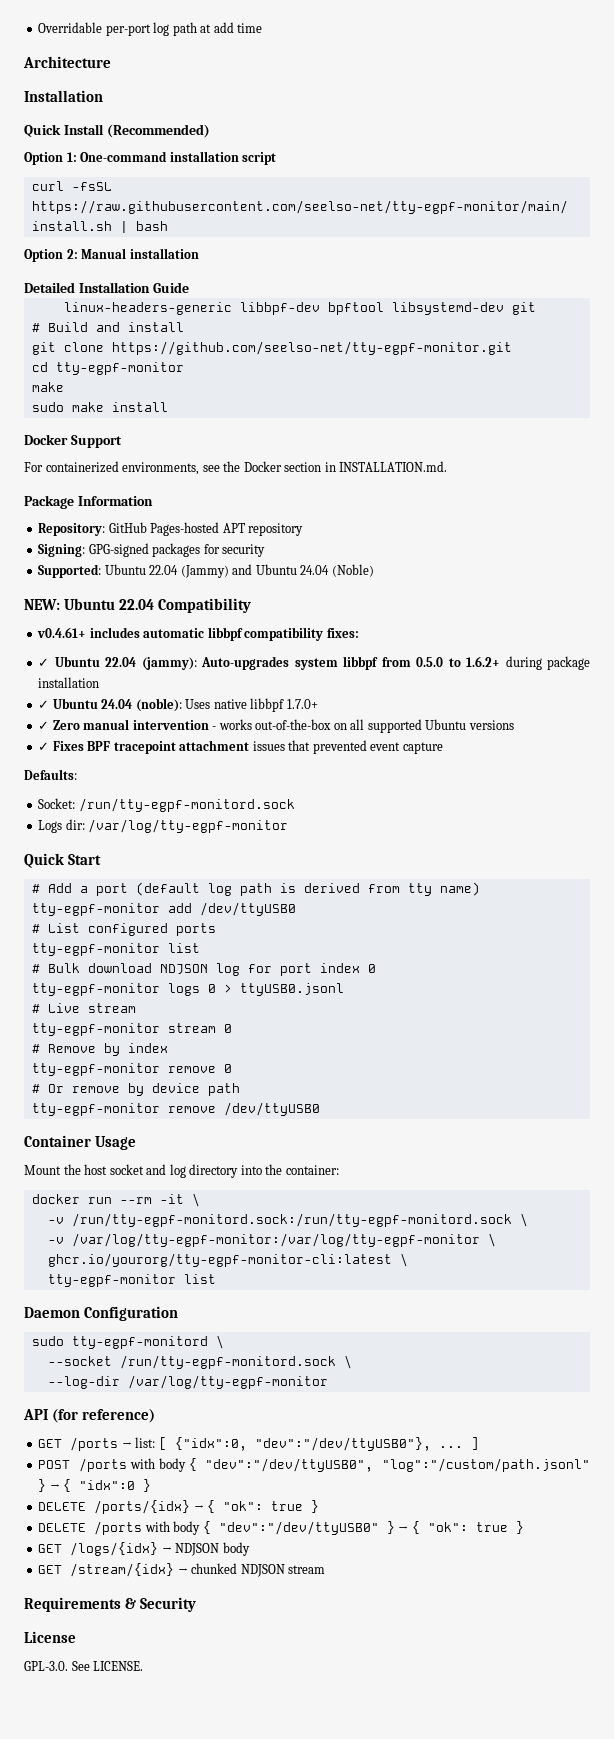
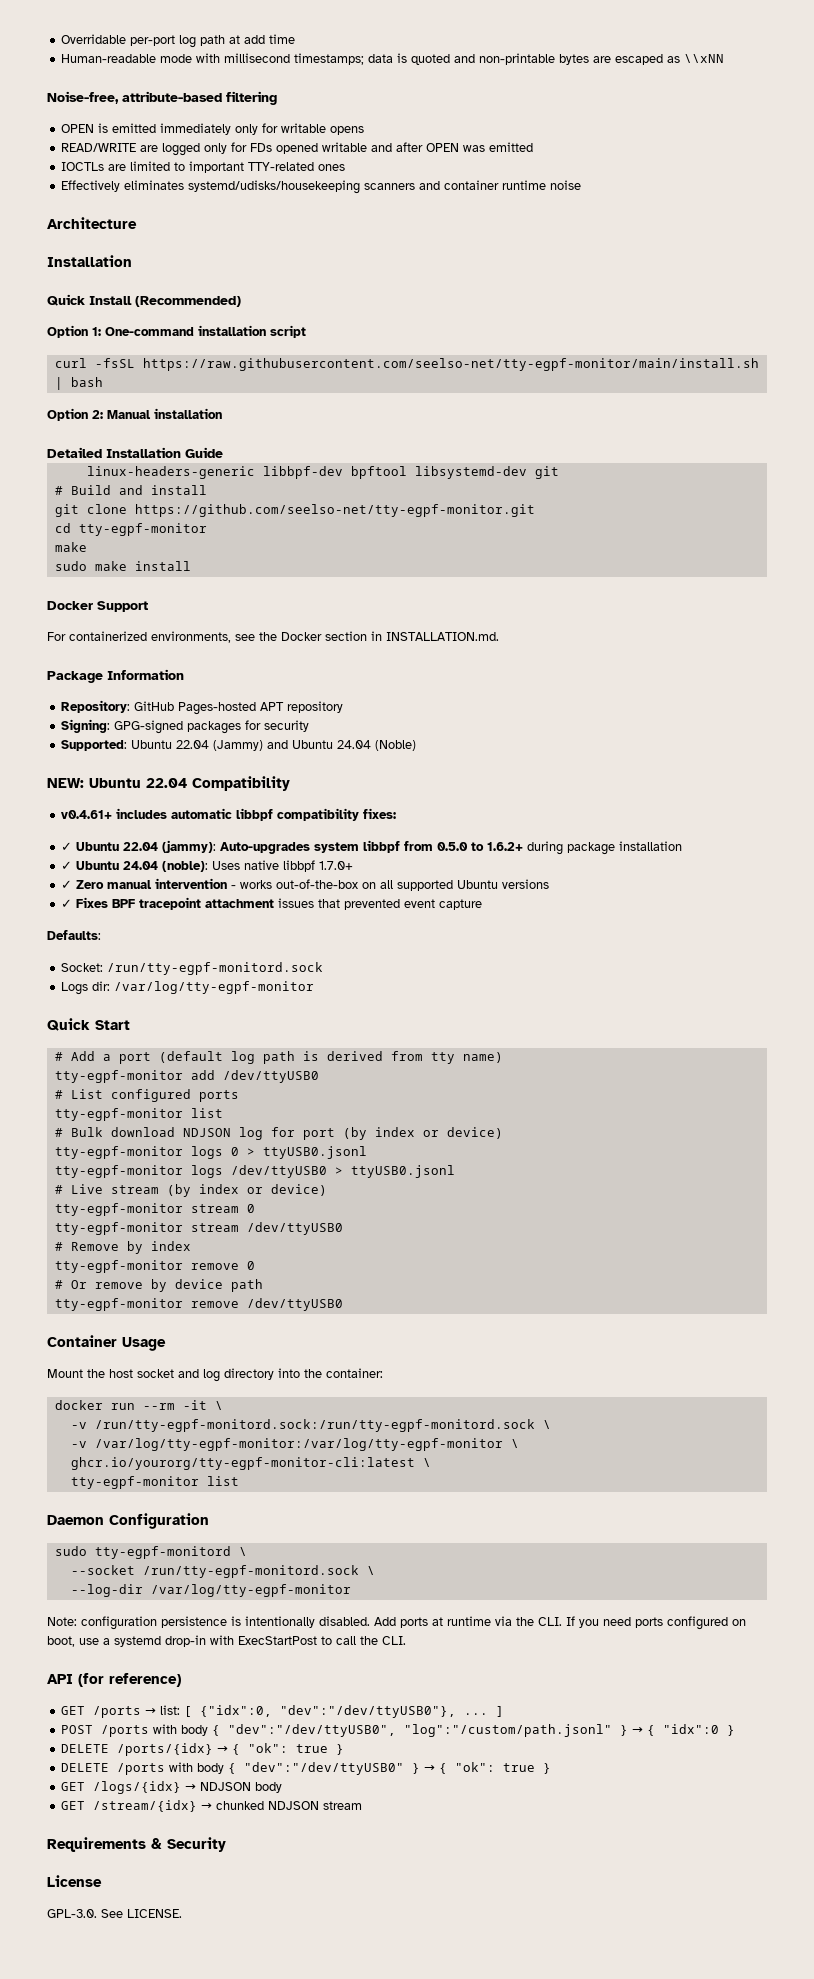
+ Human-readable mode with millisecond timestamps; data is quoted and non-printable bytes are escaped as \\xNN
+ Noise-free, attribute-based filtering
+ OPEN is emitted immediately only for writable opens
+ READ/WRITE are logged only for FDs opened writable and after OPEN was emitted
+ IOCTLs are limited to important TTY-related ones
+ Effectively eliminates systemd/udisks/housekeeping scanners and container runtime noise
- # Bulk download NDJSON log for port index 0
+ # Bulk download NDJSON log for port (by index or device)
+ tty-egpf-monitor logs /dev/ttyUSB0 > ttyUSB0.jsonl
- # Live stream
+ # Live stream (by index or device)
+ tty-egpf-monitor stream /dev/ttyUSB0
+ Note: configuration persistence is intentionally disabled. Add ports at runtime via the CLI. If you need ports configured on boot, use a systemd drop-in with ExecStartPost to call the CLI.

